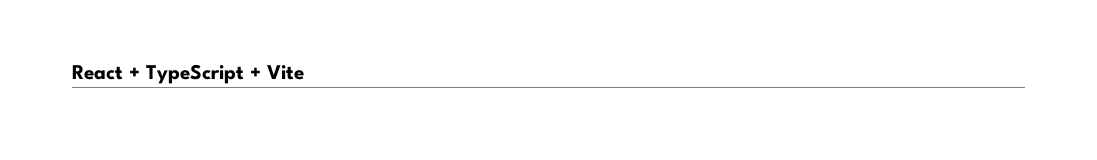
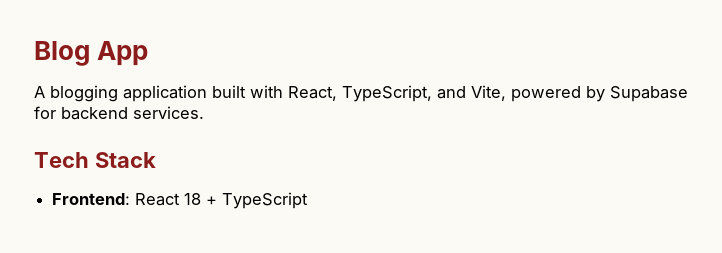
- React + TypeScript + Vite
+ Blog App
+ A blogging application built with React, TypeScript, and Vite, powered by Supabase for backend services.
+ Tech Stack
+ Frontend: React 18 + TypeScript

